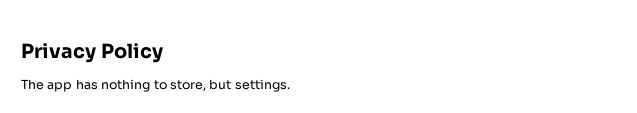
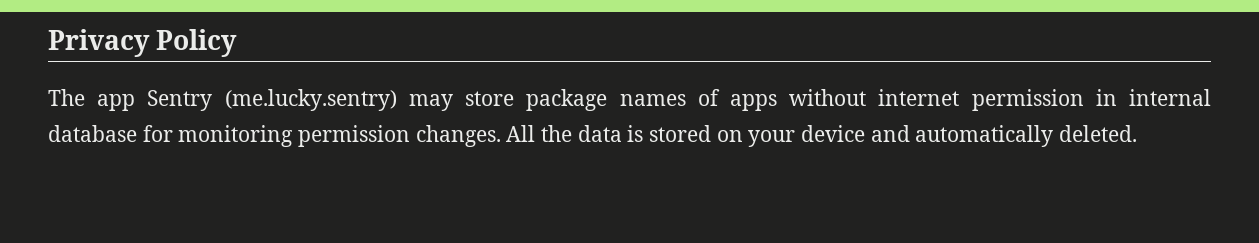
- The app has nothing to store, but settings.
+ The app Sentry (me.lucky.sentry) may store package names of apps without internet permission in internal database for monitoring permission changes. All the data is stored on your device and automatically deleted.

